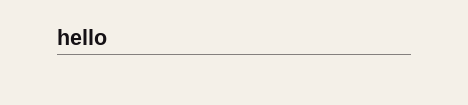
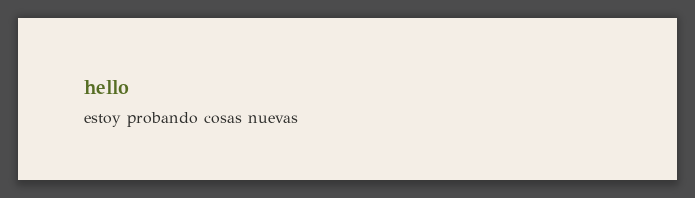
+ estoy probando cosas nuevas

